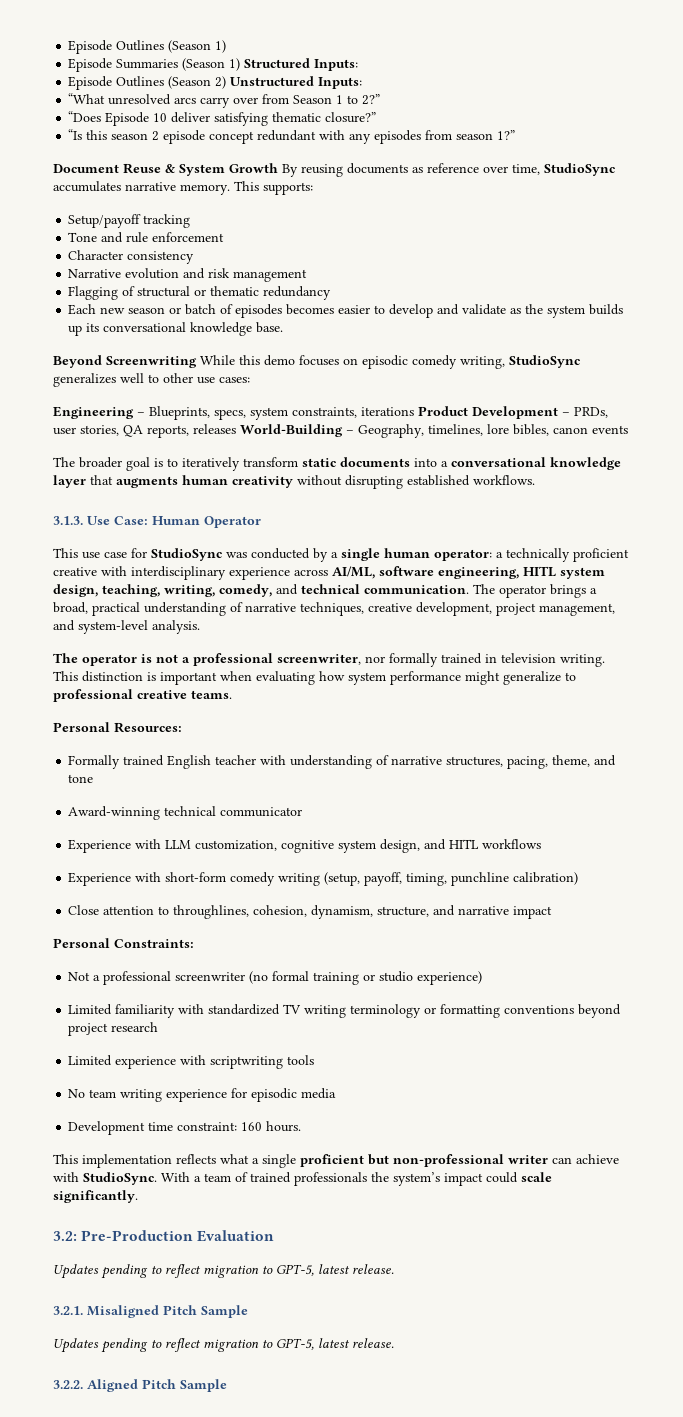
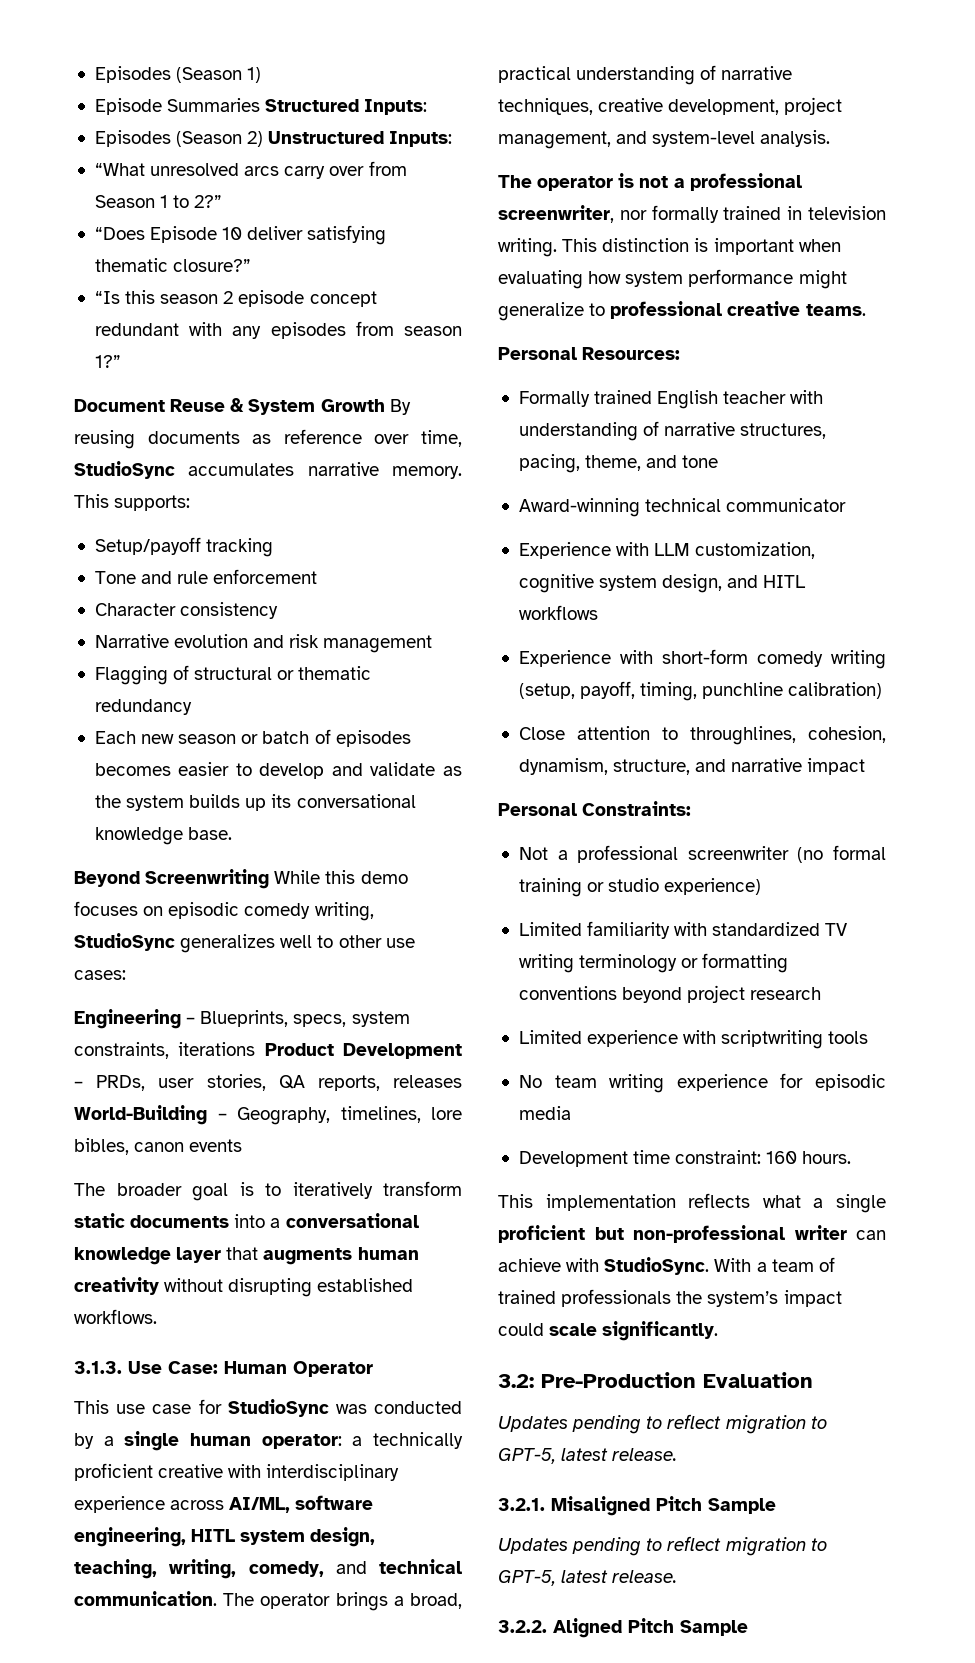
- Episode Outlines (Season 1)
+ Episodes (Season 1)
- Episode Summaries (Season 1) Structured Inputs:
+ Episode Summaries Structured Inputs:
- Episode Outlines (Season 2) Unstructured Inputs:
+ Episodes (Season 2) Unstructured Inputs:

